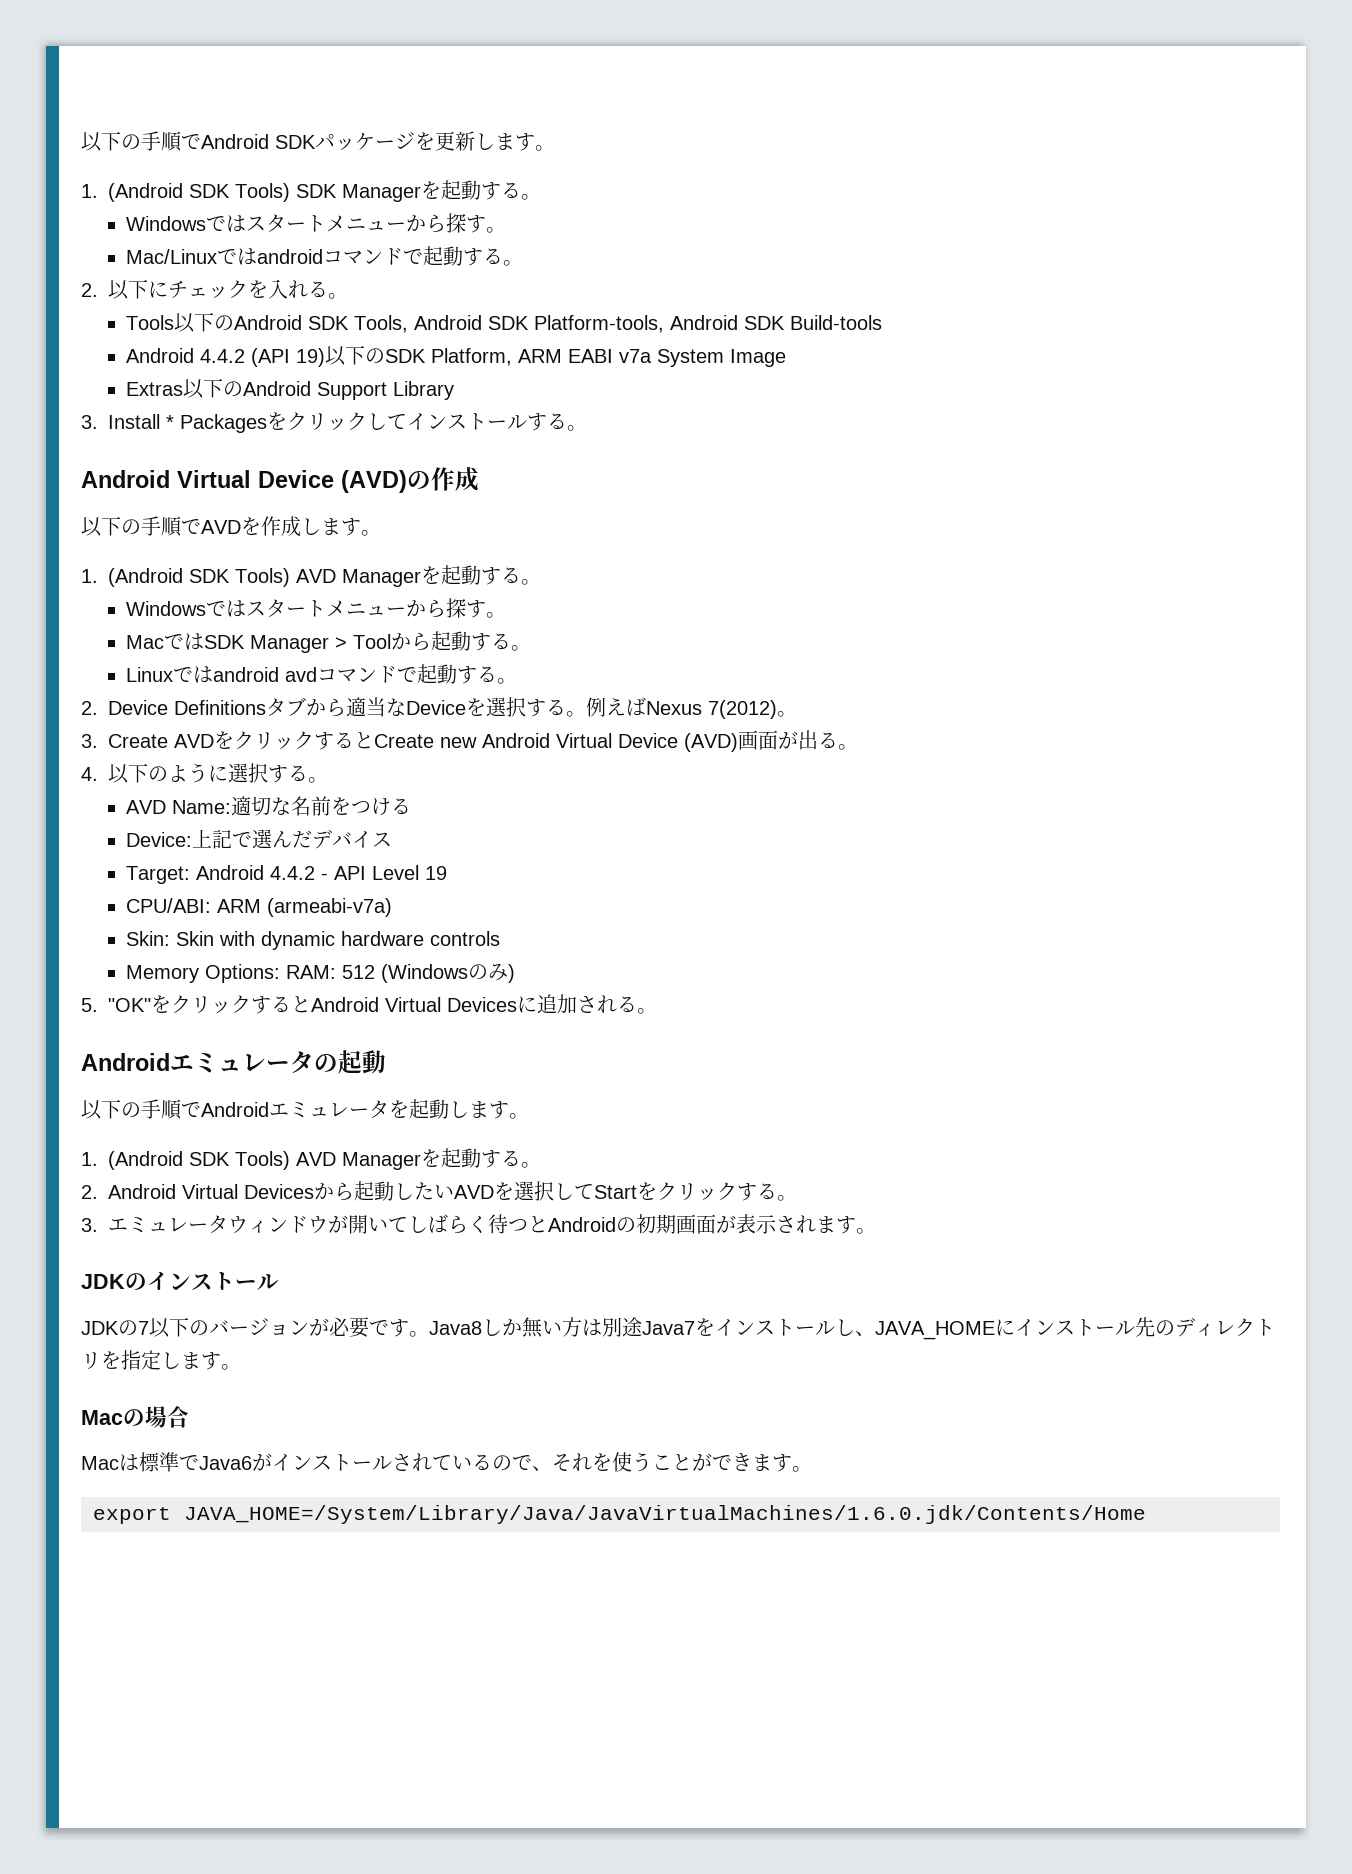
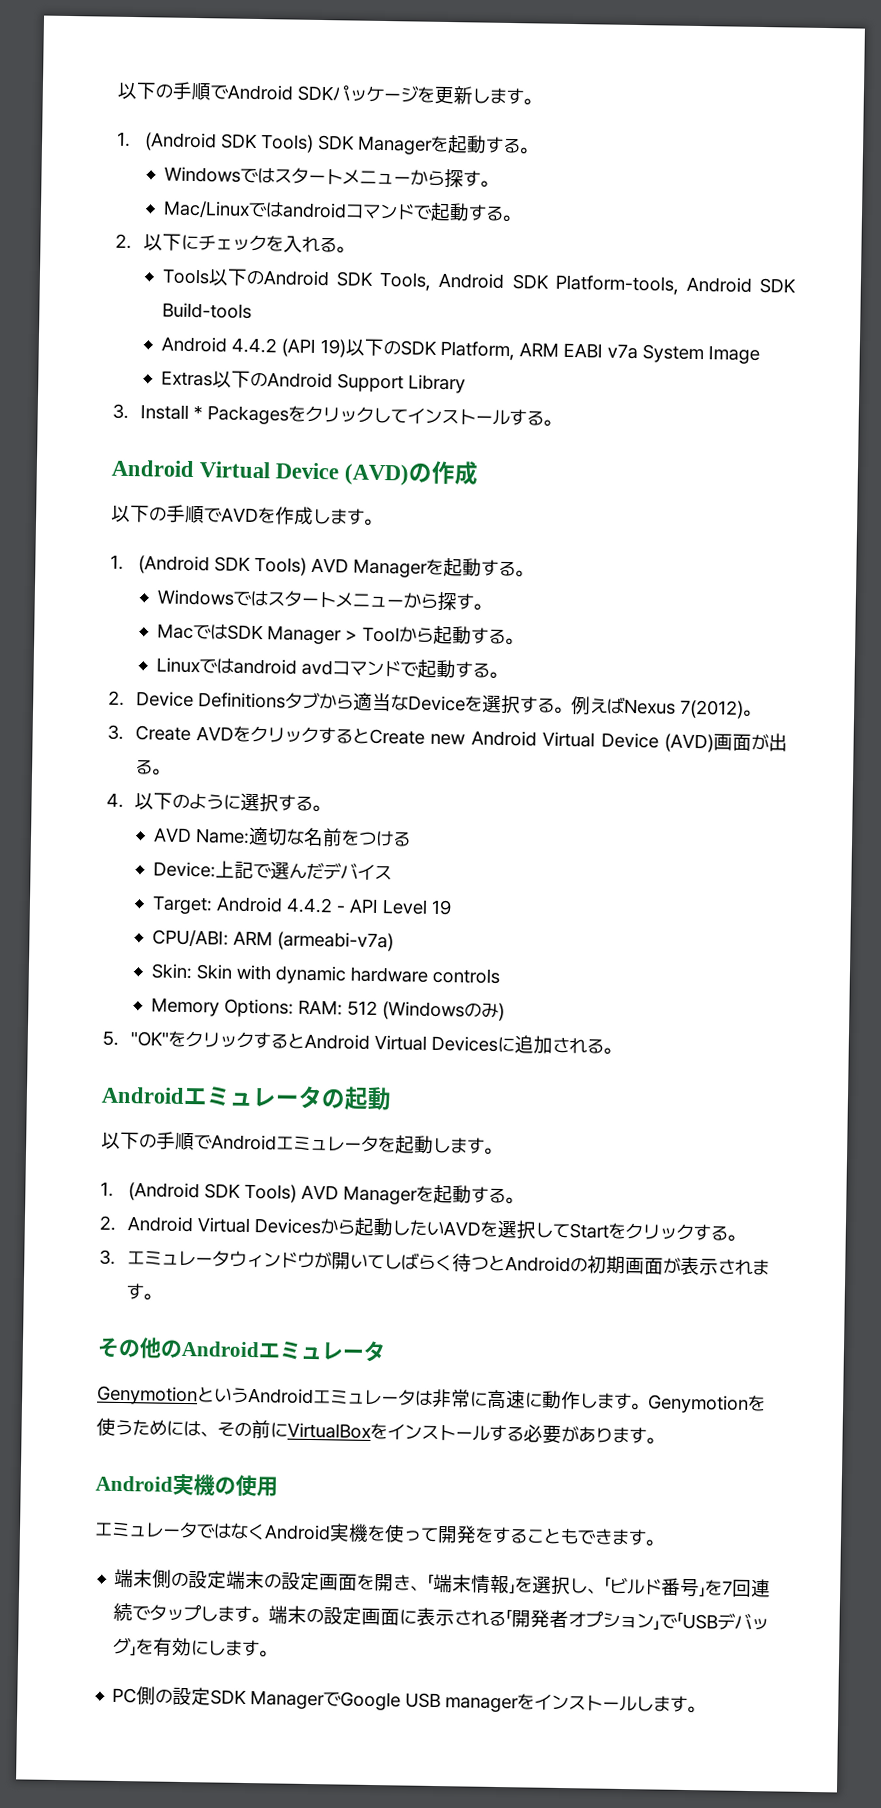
- JDKのインストール
- JDKの7以下のバージョンが必要です。Java8しか無い方は別途Java7をインストールし、JAVA_HOMEにインストール先のディレクトリを指定します。
- Macの場合
- Macは標準でJava6がインストールされているので、それを使うことができます。
- export JAVA_HOME=/System/Library/Java/JavaVirtualMachines/1.6.0.jdk/Contents/Home
+ その他のAndroidエミュレータ
+ GenymotionというAndroidエミュレータは非常に高速に動作します。Genymotionを使うためには、その前にVirtualBoxをインストールする必要があります。
+ Android実機の使用
+ エミュレータではなくAndroid実機を使って開発をすることもできます。
+ 端末側の設定端末の設定画面を開き、「端末情報」を選択し、「ビルド番号」を7回連続でタップします。端末の設定画面に表示される「開発者オプション」で「USBデバッグ」を有効にします。
+ PC側の設定SDK ManagerでGoogle USB managerをインストールします。

